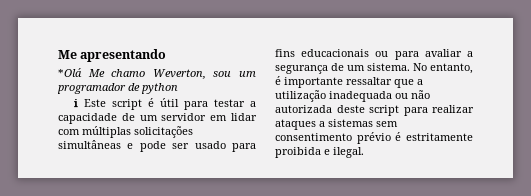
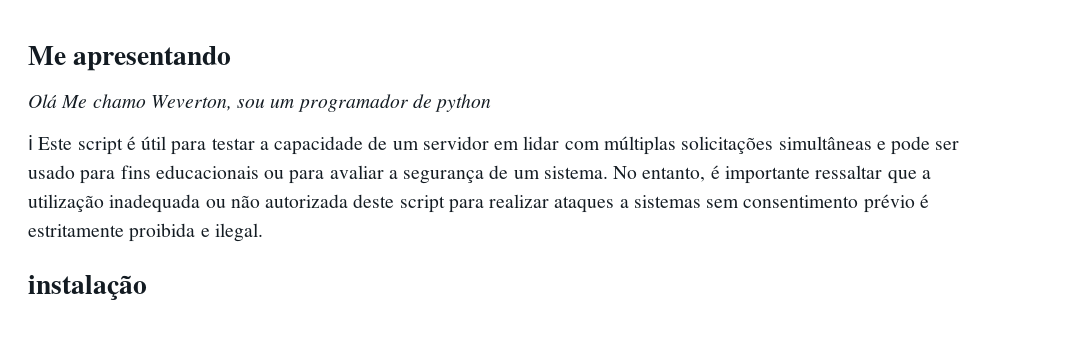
- *Olá Me chamo Weverton, sou um programador de python
+ Olá Me chamo Weverton, sou um programador de python
+ instalação

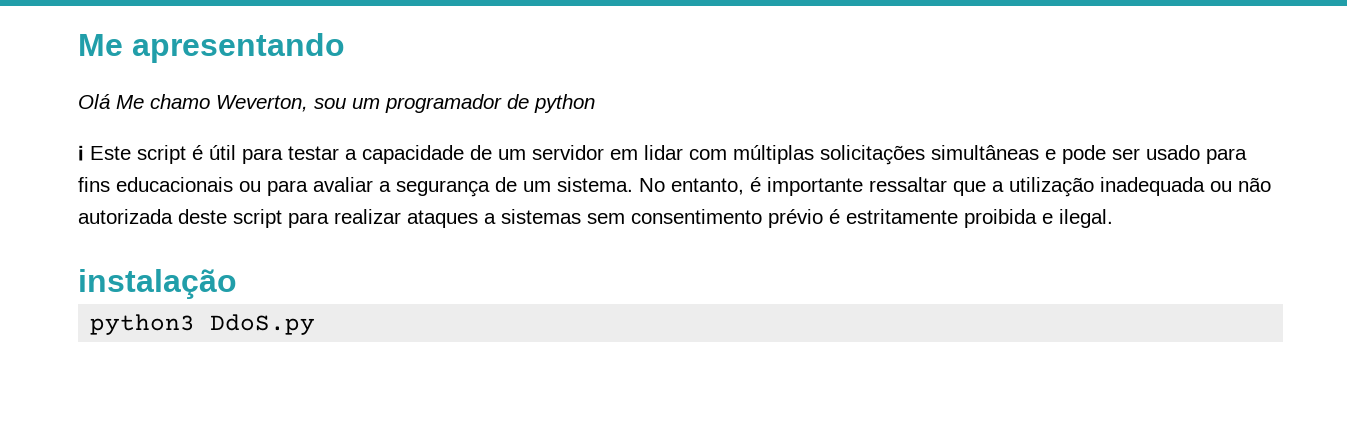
+ python3 DdoS.py

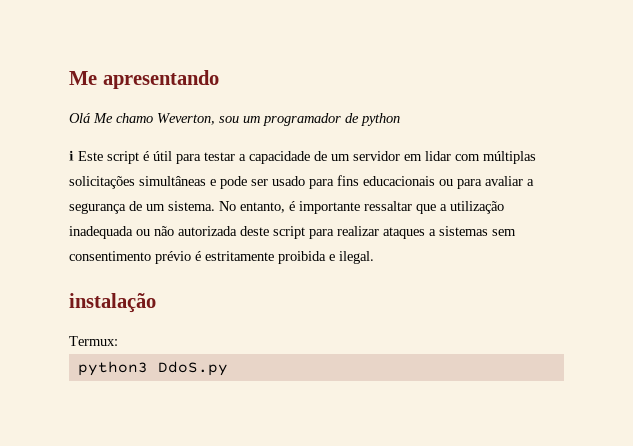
+ Termux:

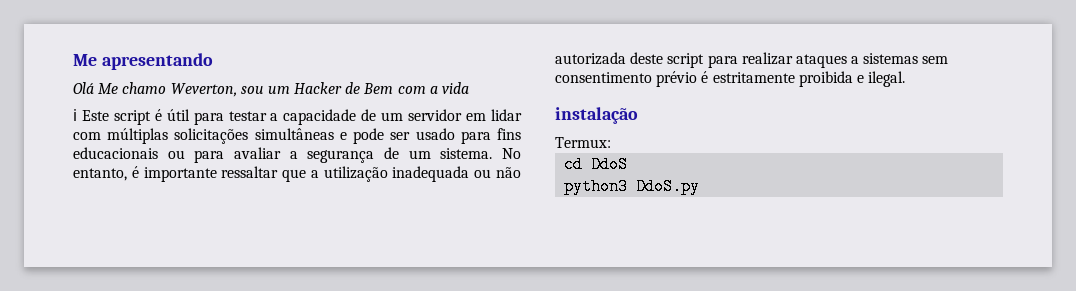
- Olá Me chamo Weverton, sou um programador de python
+ Olá Me chamo Weverton, sou um Hacker de Bem com a vida
+ cd DdoS

